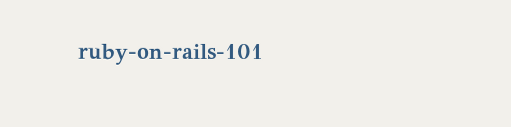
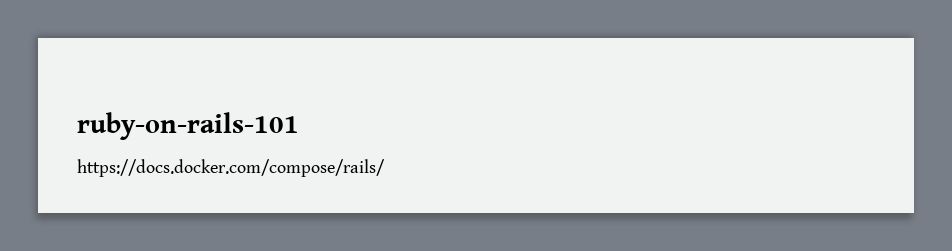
+ https://docs.docker.com/compose/rails/

